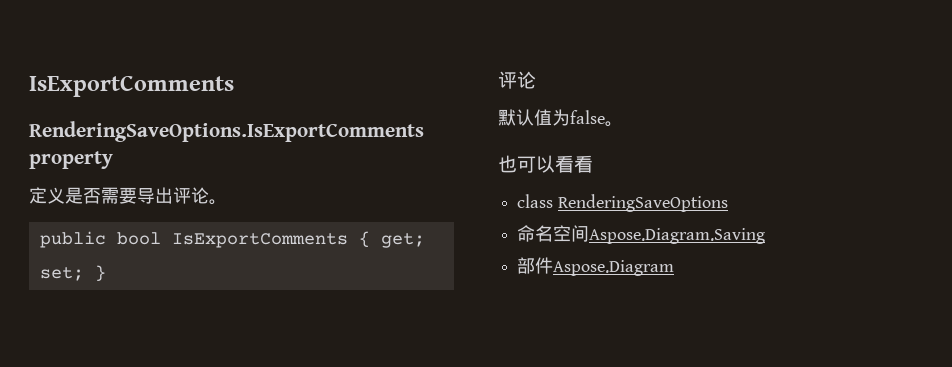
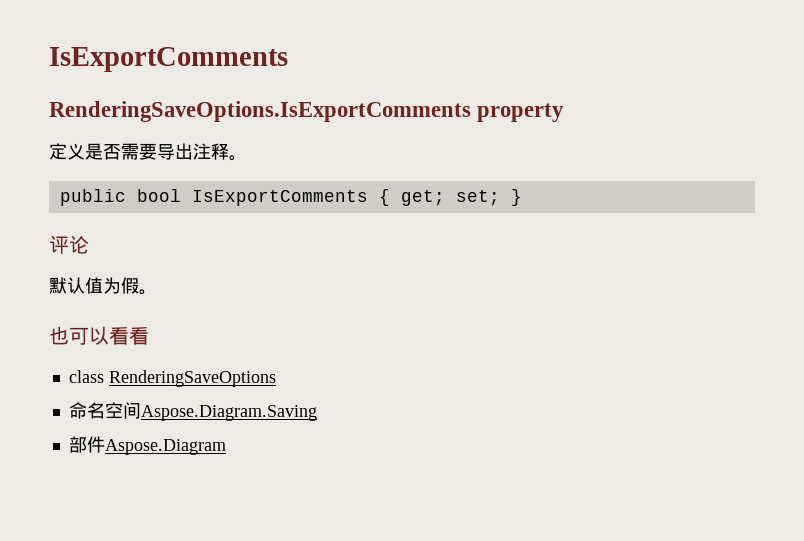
- 定义是否需要导出评论。
+ 定义是否需要导出注释。
- 默认值为false。
+ 默认值为假。

